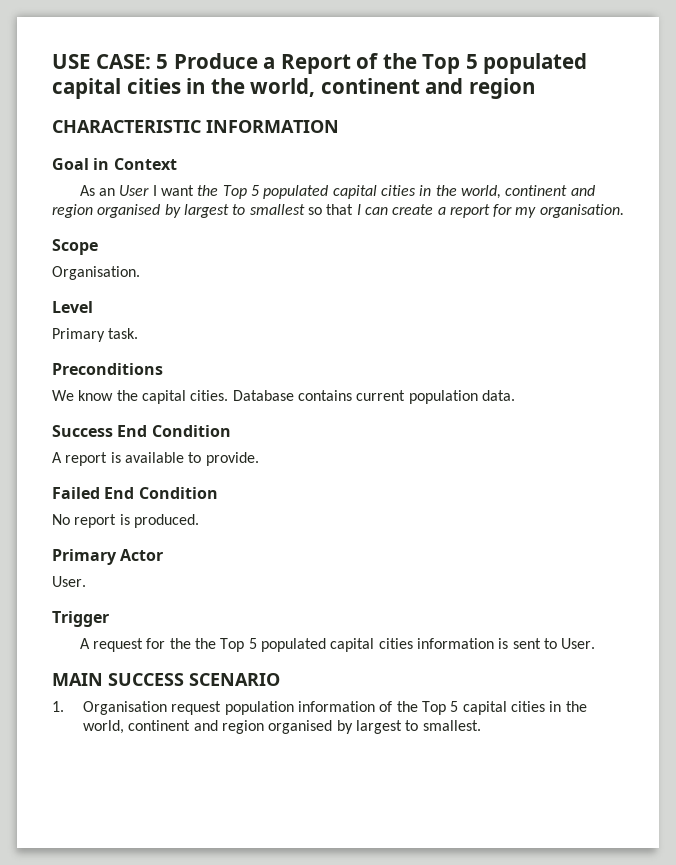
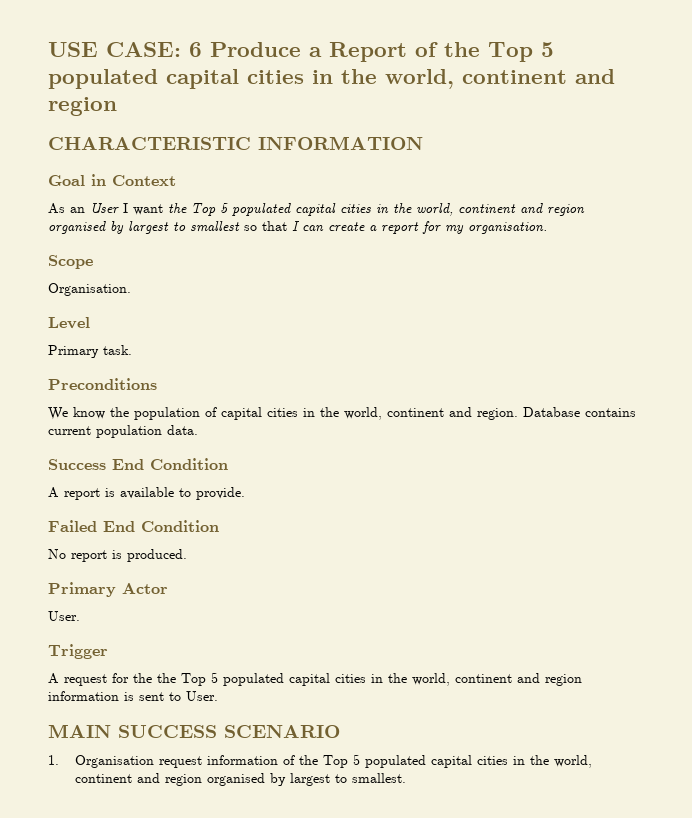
- USE CASE: 5 Produce a Report of the Top 5 populated capital cities in the world, continent and region
+ USE CASE: 6 Produce a Report of the Top 5 populated capital cities in the world, continent and region
- We know the capital cities.
+ We know the population of capital cities in the world, continent and region.
- A request for the the Top 5 populated capital cities information is sent to User.
+ A request for the the Top 5 populated capital cities in the world, continent and region information is sent to User.
- 1. Organisation request population information of the Top 5 capital cities in the world, continent and region organised by largest to smallest.
+ 1. Organisation request information of the Top 5 populated capital cities in the world, continent and region organised by largest to smallest.

